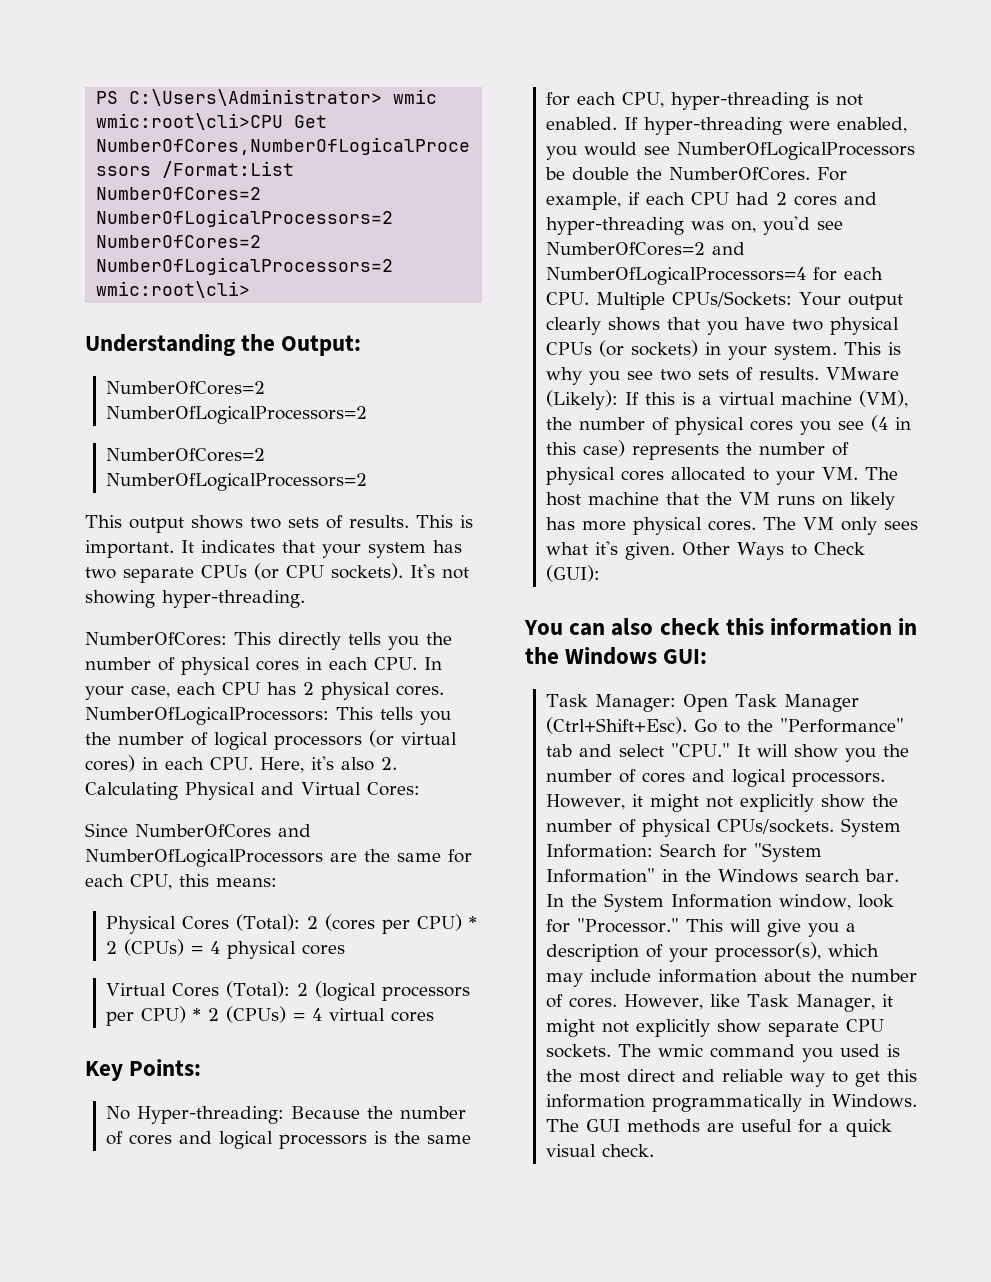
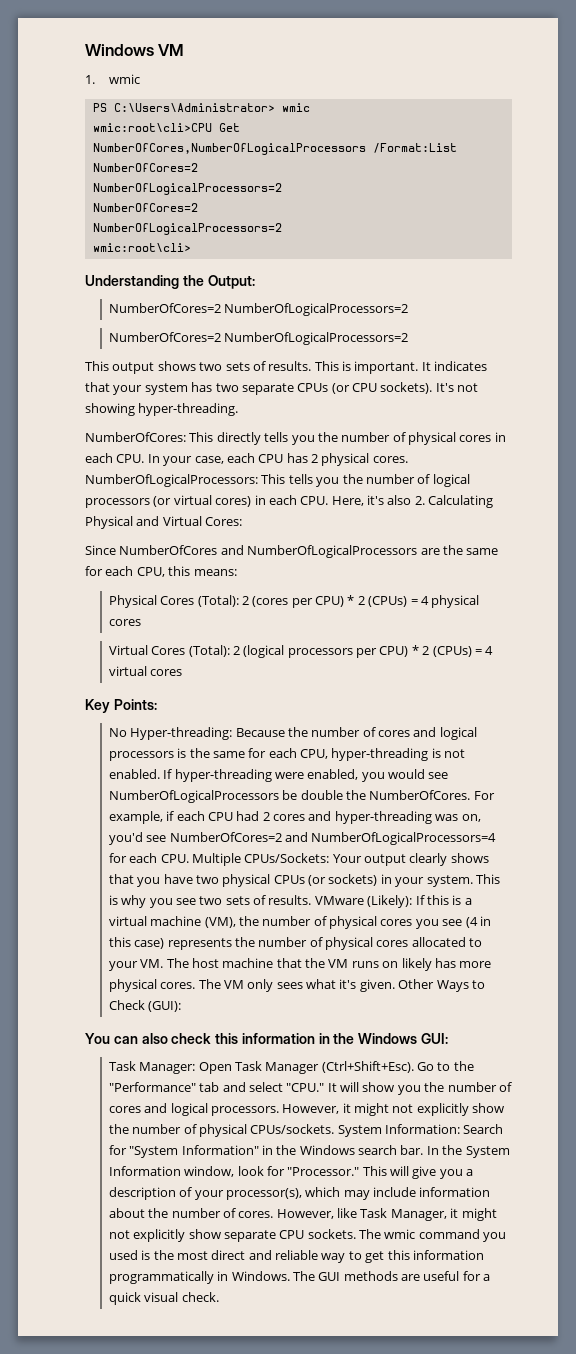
+ Windows VM
+ 1. wmic

